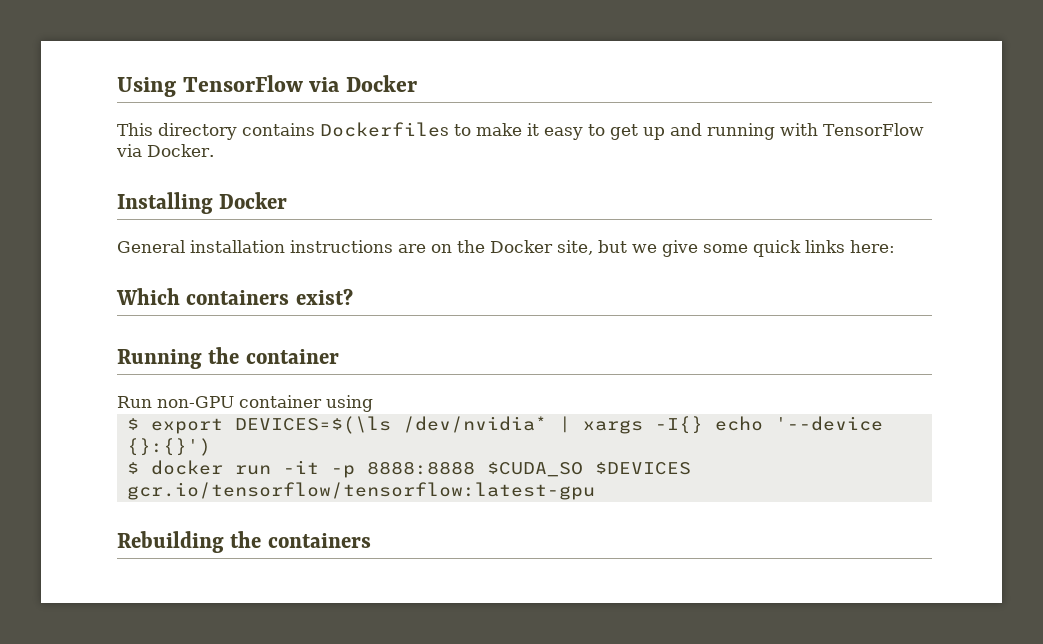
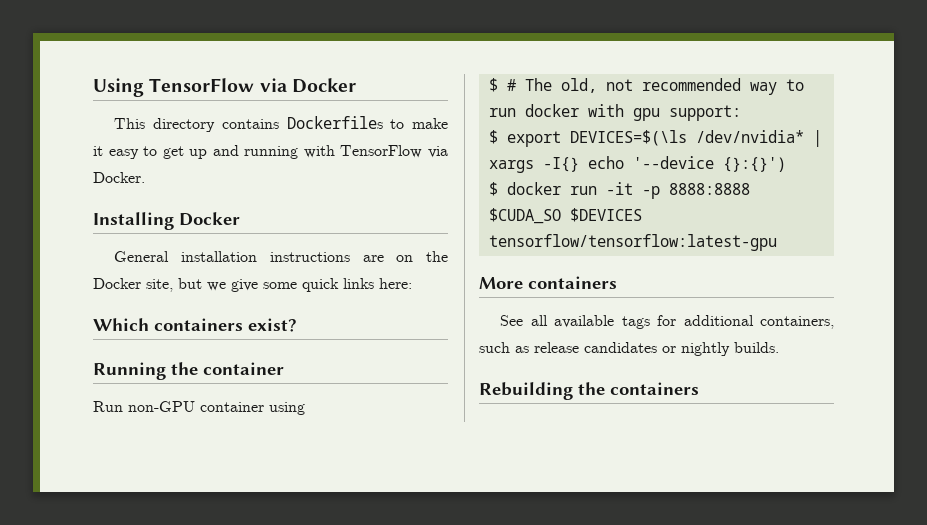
+ $ # The old, not recommended way to run docker with gpu support:
- $ docker run -it -p 8888:8888 $CUDA_SO $DEVICES gcr.io/tensorflow/tensorflow:latest-gpu
+ $ docker run -it -p 8888:8888 $CUDA_SO $DEVICES tensorflow/tensorflow:latest-gpu
+ More containers
+ See all available tags for additional containers, such as release candidates or nightly builds.

